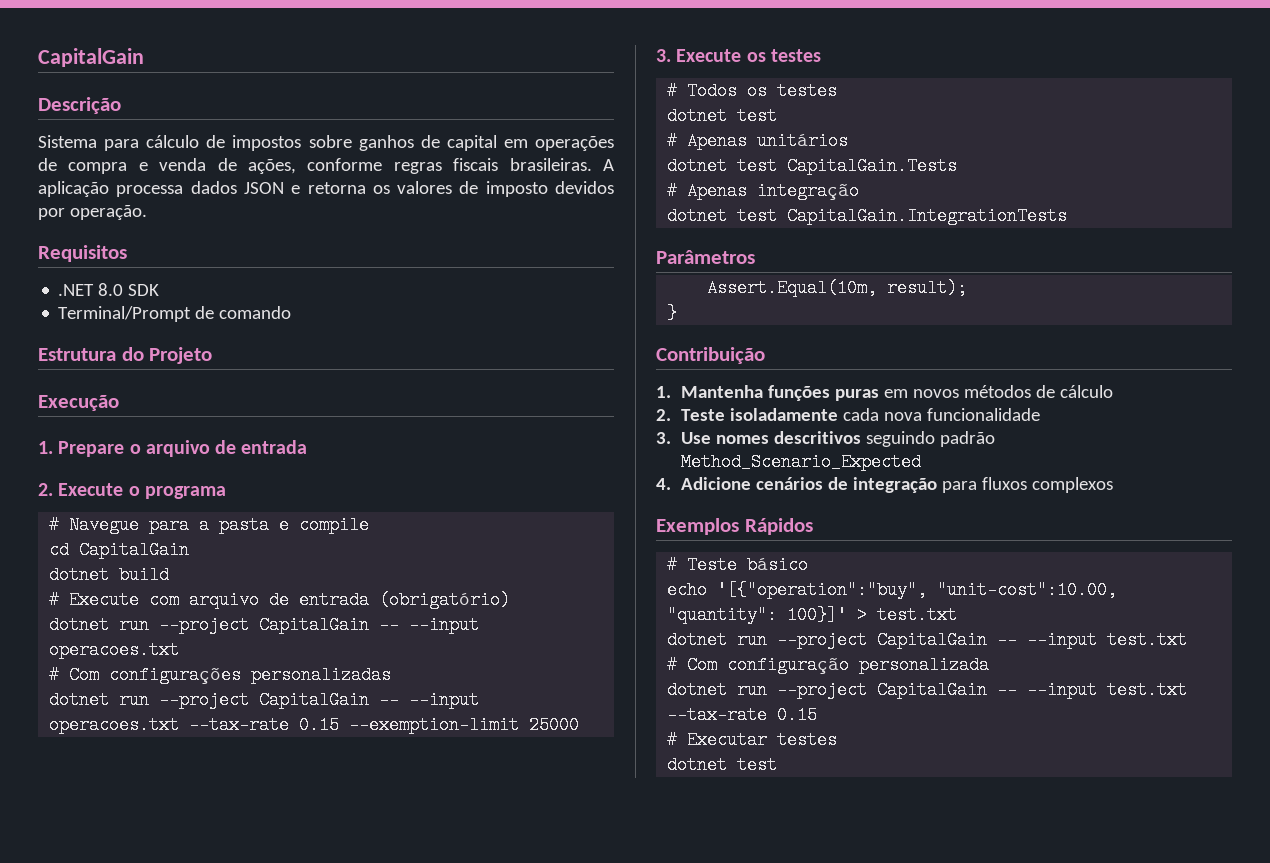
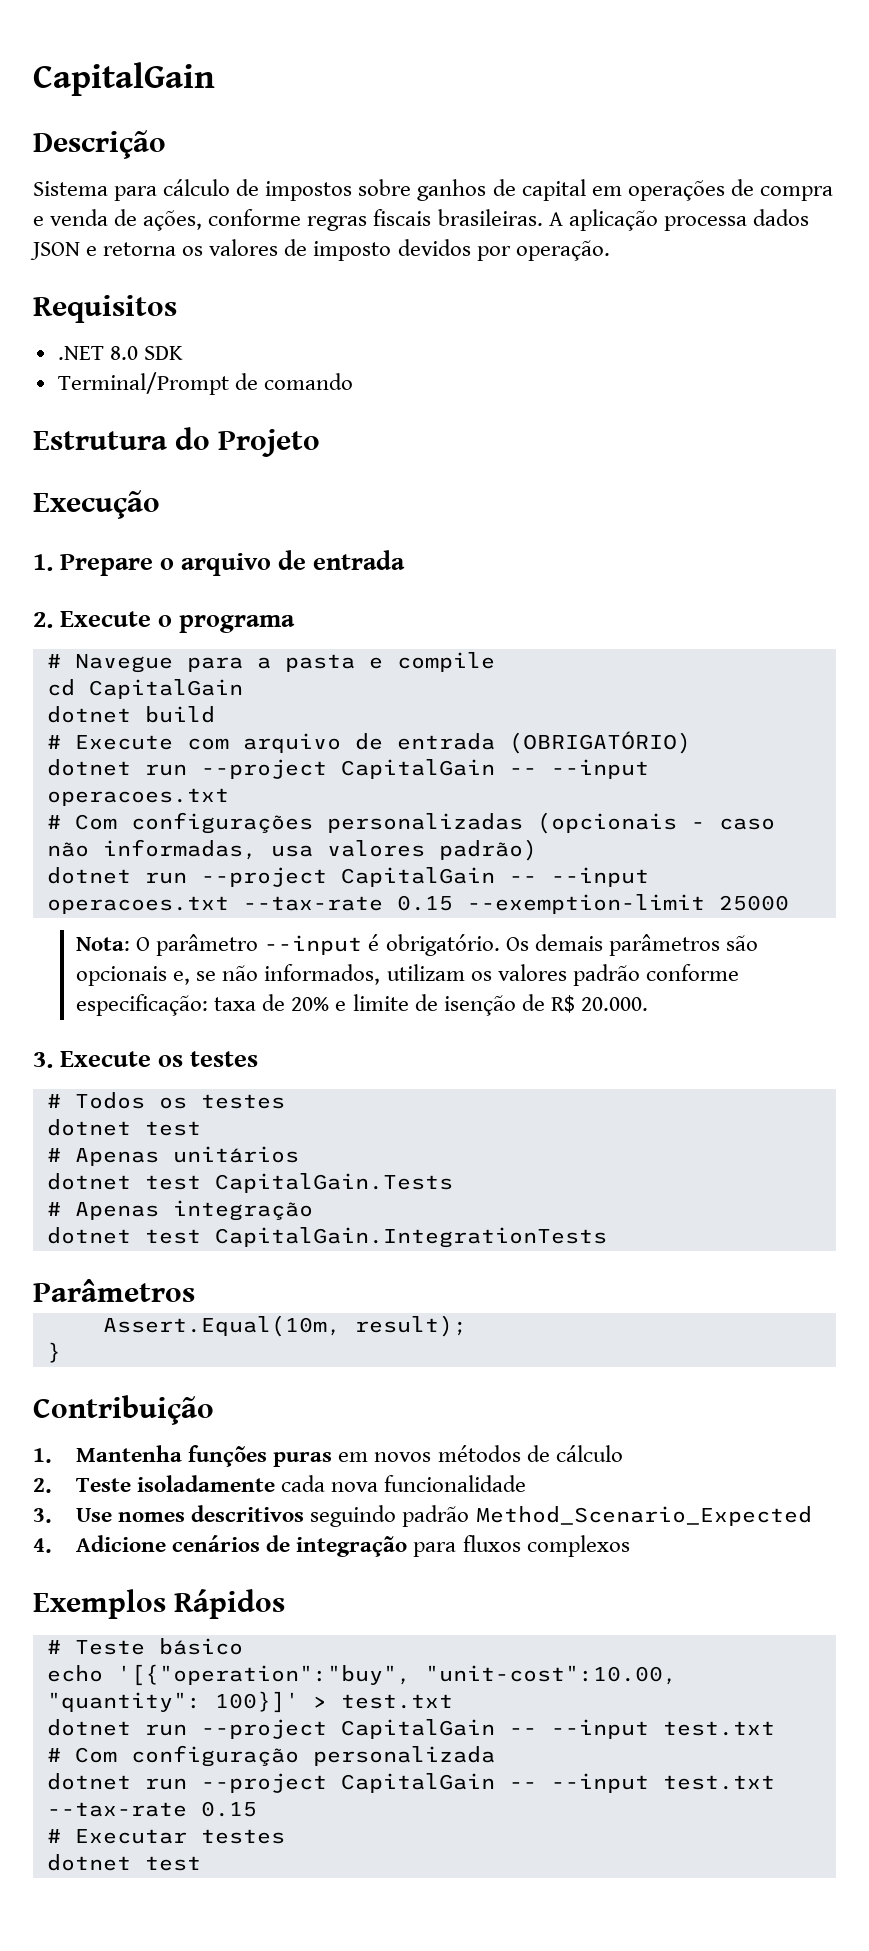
- # Execute com arquivo de entrada (obrigatório)
+ # Execute com arquivo de entrada (OBRIGATÓRIO)
- # Com configurações personalizadas
+ # Com configurações personalizadas (opcionais - caso não informadas, usa valores padrão)
+ Nota: O parâmetro --input é obrigatório. Os demais parâmetros são opcionais e, se não informados, utilizam os valores padrão conforme especificação: taxa de 20% e limite de isenção de R$ 20.000.

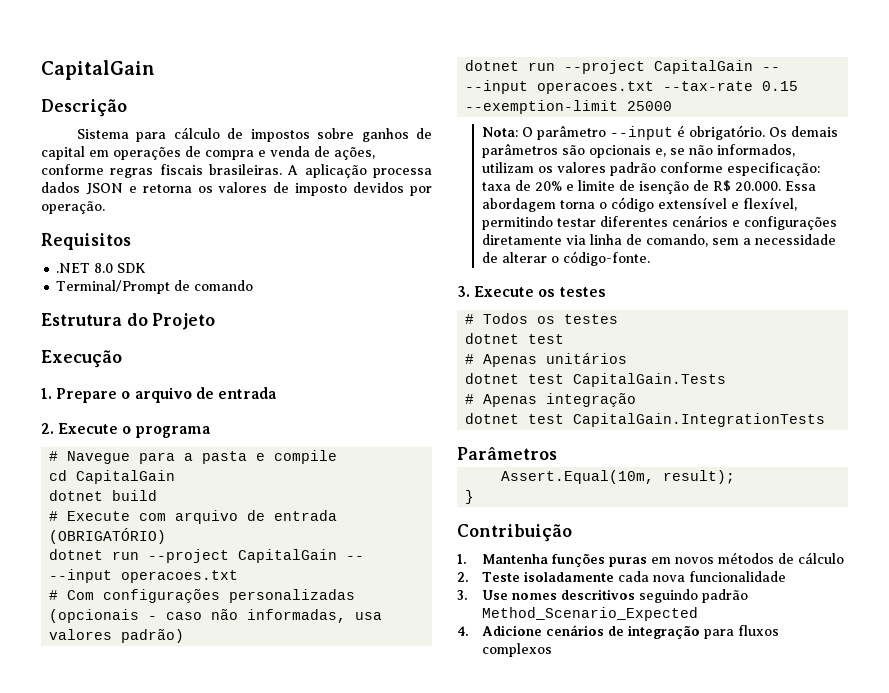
- Os demais parâmetros são opcionais e, se não informados, utilizam os valores padrão conforme especificação: taxa de 20% e limite de isenção de R$ 20.000.
+ Os demais parâmetros são opcionais e, se não informados, utilizam os valores padrão conforme especificação: taxa de 20% e limite de isenção de R$ 20.000. Essa abordagem torna o código extensível e flexível, permitindo testar diferentes cenários e configurações diretamente via linha de comando, sem a necessidade de alterar o código-fonte.
- Exemplos Rápidos
- # Teste básico
- echo '[{"operation":"buy", "unit-cost":10.00, "quantity": 100}]' > test.txt
- dotnet run --project CapitalGain -- --input test.txt
- # Com configuração personalizada
- dotnet run --project CapitalGain -- --input test.txt --tax-rate 0.15
- # Executar testes
- dotnet test

